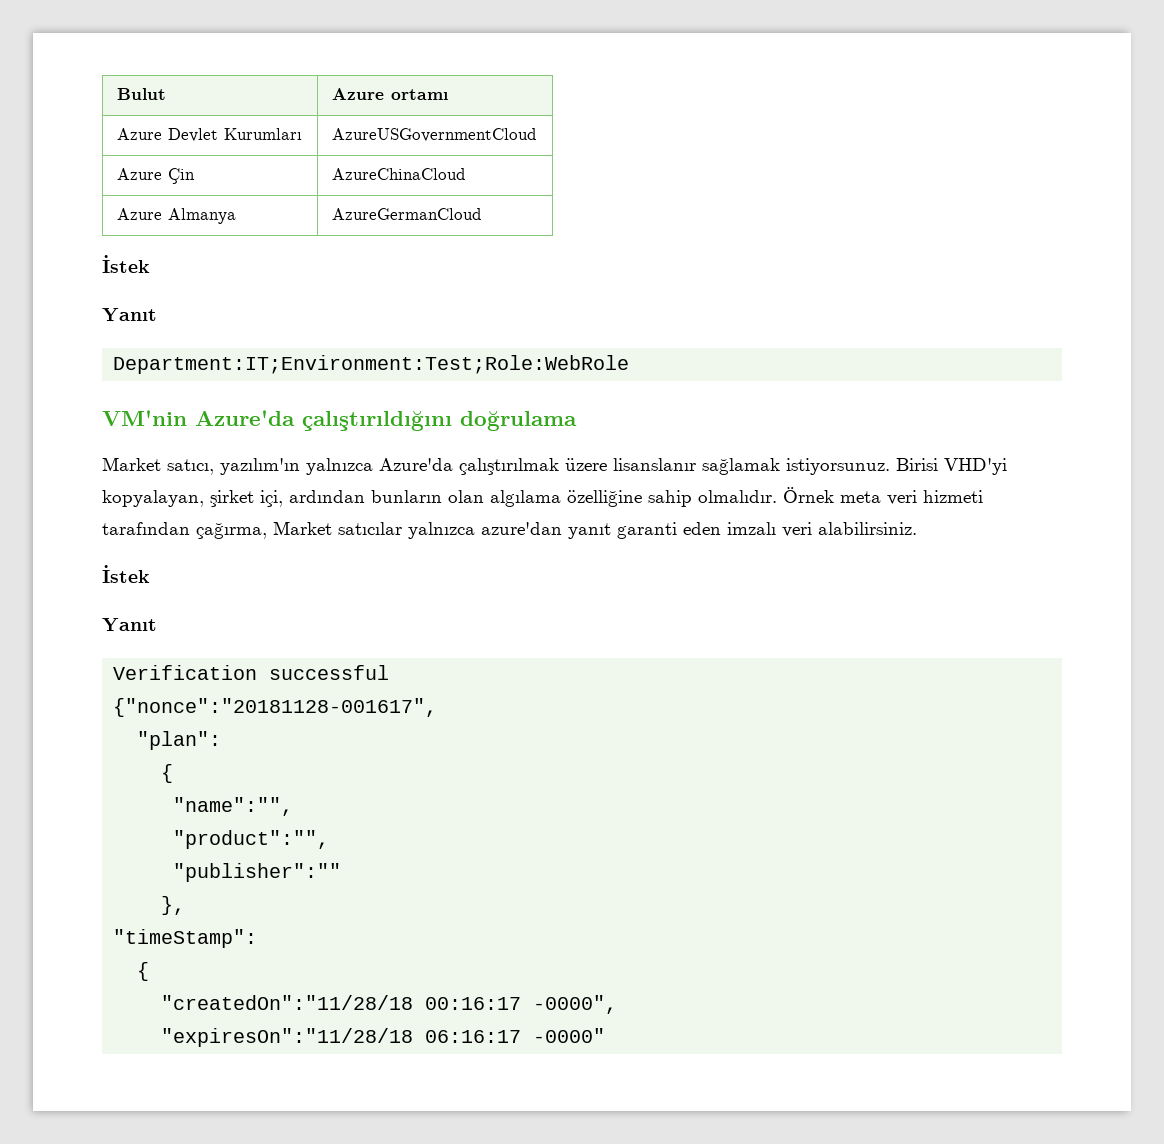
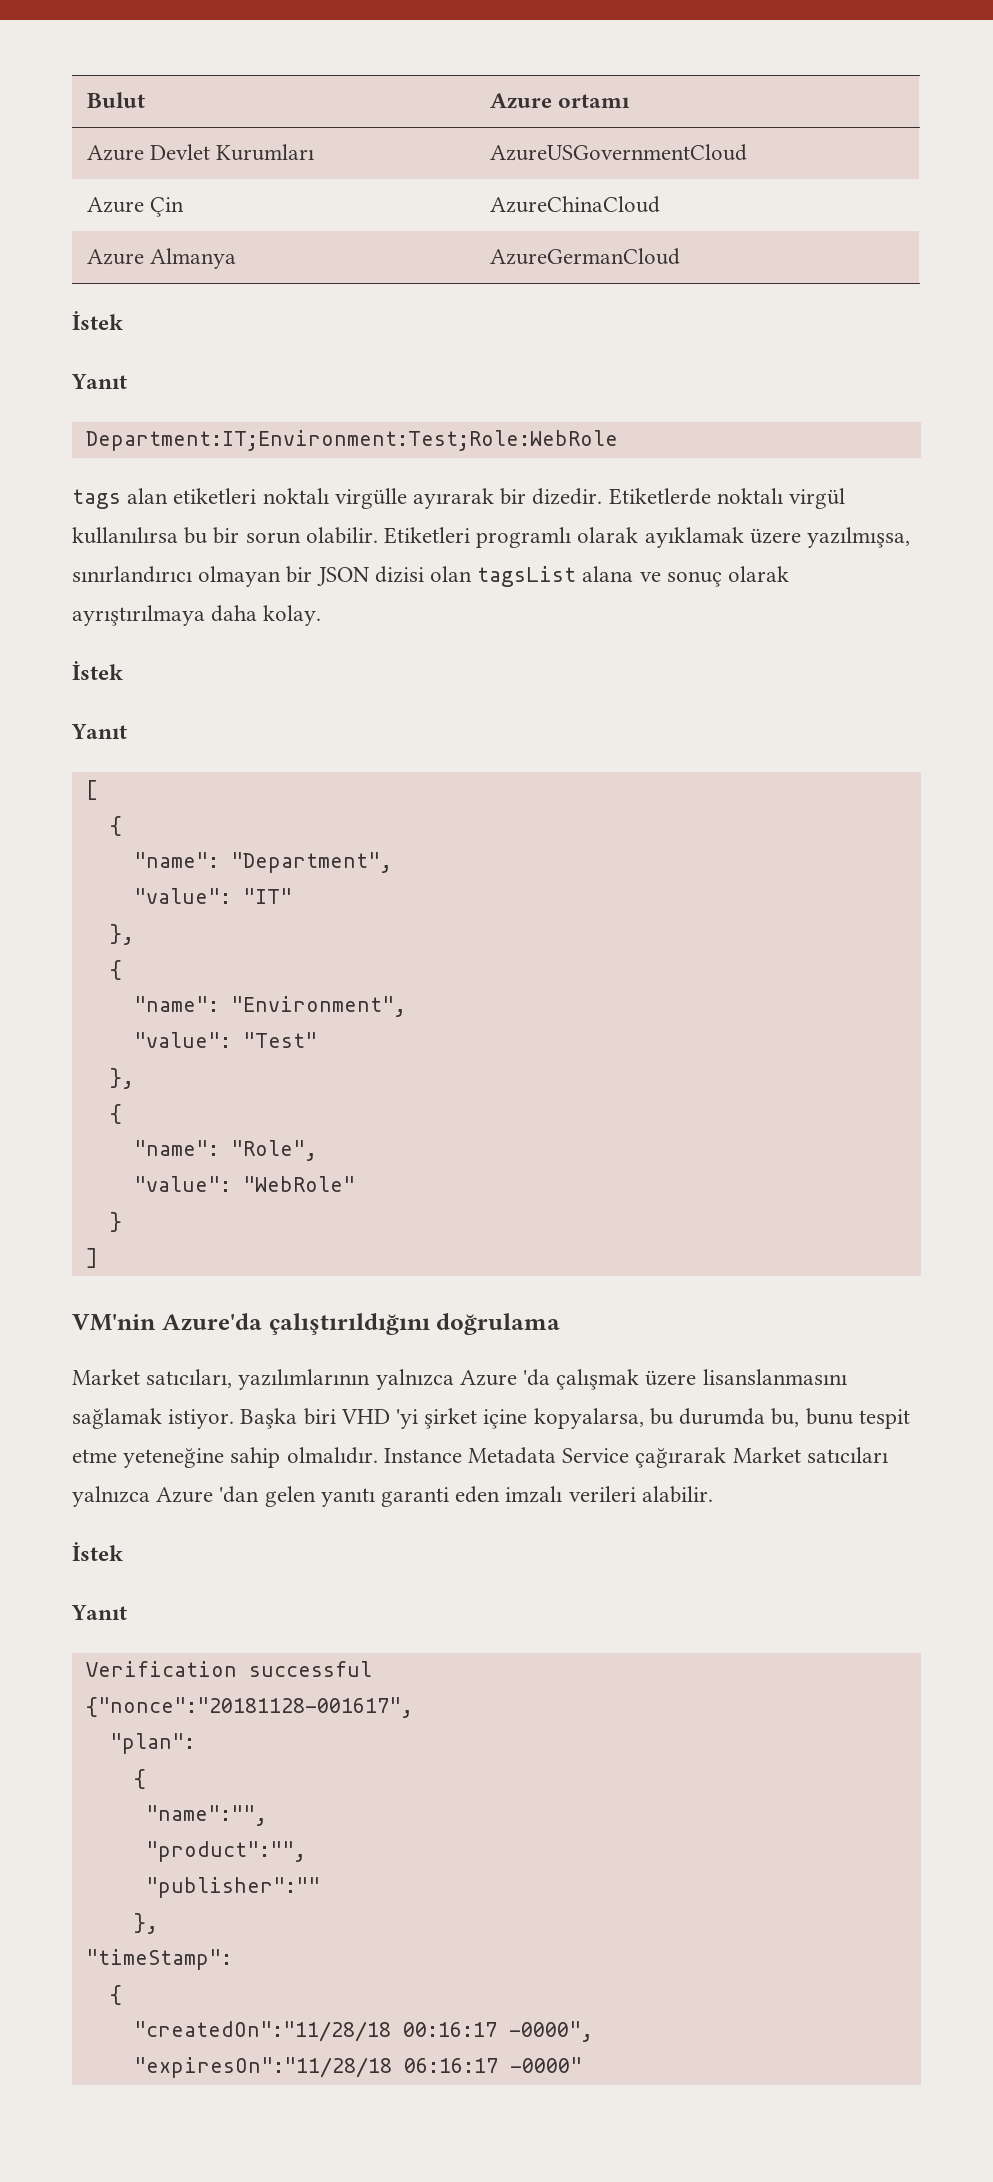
+ tags alan etiketleri noktalı virgülle ayırarak bir dizedir. Etiketlerde noktalı virgül kullanılırsa bu bir sorun olabilir. Etiketleri programlı olarak ayıklamak üzere yazılmışsa, sınırlandırıcı olmayan bir JSON dizisi olan tagsList alana ve sonuç olarak ayrıştırılmaya daha kolay.
+ İstek
+ Yanıt
+ [
+ {
+ "name": "Department",
+ "value": "IT"
+ },
+ {
+ "name": "Environment",
+ "value": "Test"
+ },
+ {
+ "name": "Role",
+ "value": "WebRole"
+ }
+ ]
- Market satıcı, yazılım'ın yalnızca Azure'da çalıştırılmak üzere lisanslanır sağlamak istiyorsunuz. Birisi VHD'yi kopyalayan, şirket içi, ardından bunların olan algılama özelliğine sahip olmalıdır. Örnek meta veri hizmeti tarafından çağırma, Market satıcılar yalnızca azure'dan yanıt garanti eden imzalı veri alabilirsiniz.
+ Market satıcıları, yazılımlarının yalnızca Azure 'da çalışmak üzere lisanslanmasını sağlamak istiyor. Başka biri VHD 'yi şirket içine kopyalarsa, bu durumda bu, bunu tespit etme yeteneğine sahip olmalıdır. Instance Metadata Service çağırarak Market satıcıları yalnızca Azure 'dan gelen yanıtı garanti eden imzalı verileri alabilir.

